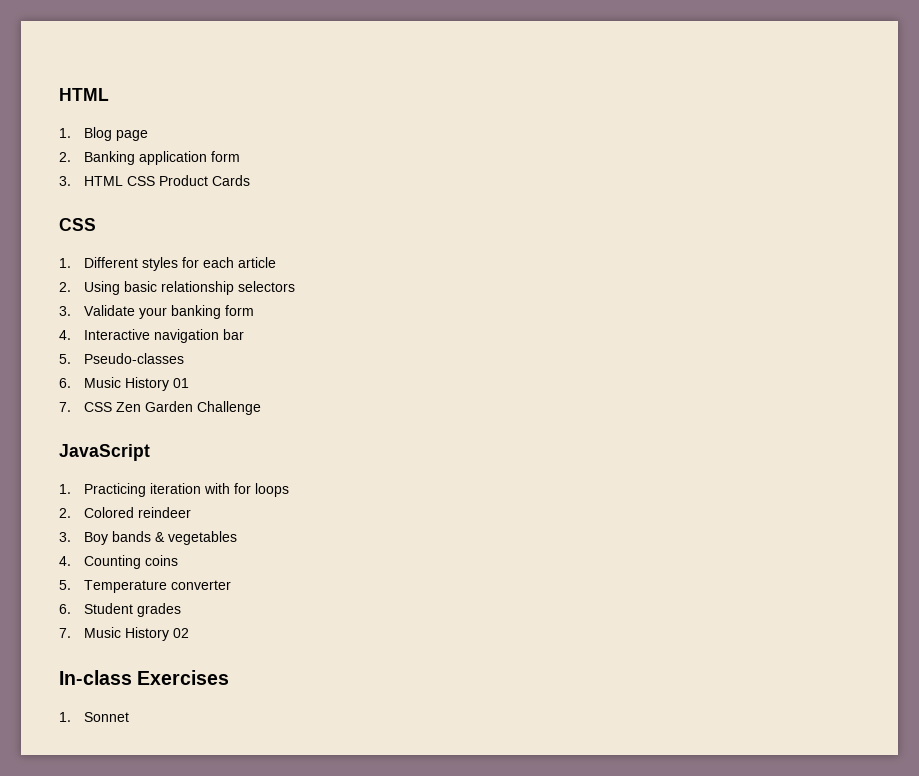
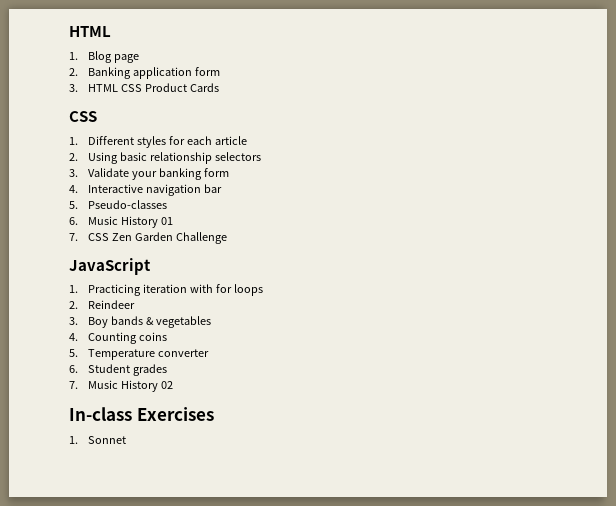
- 2. Colored reindeer
+ 2. Reindeer

